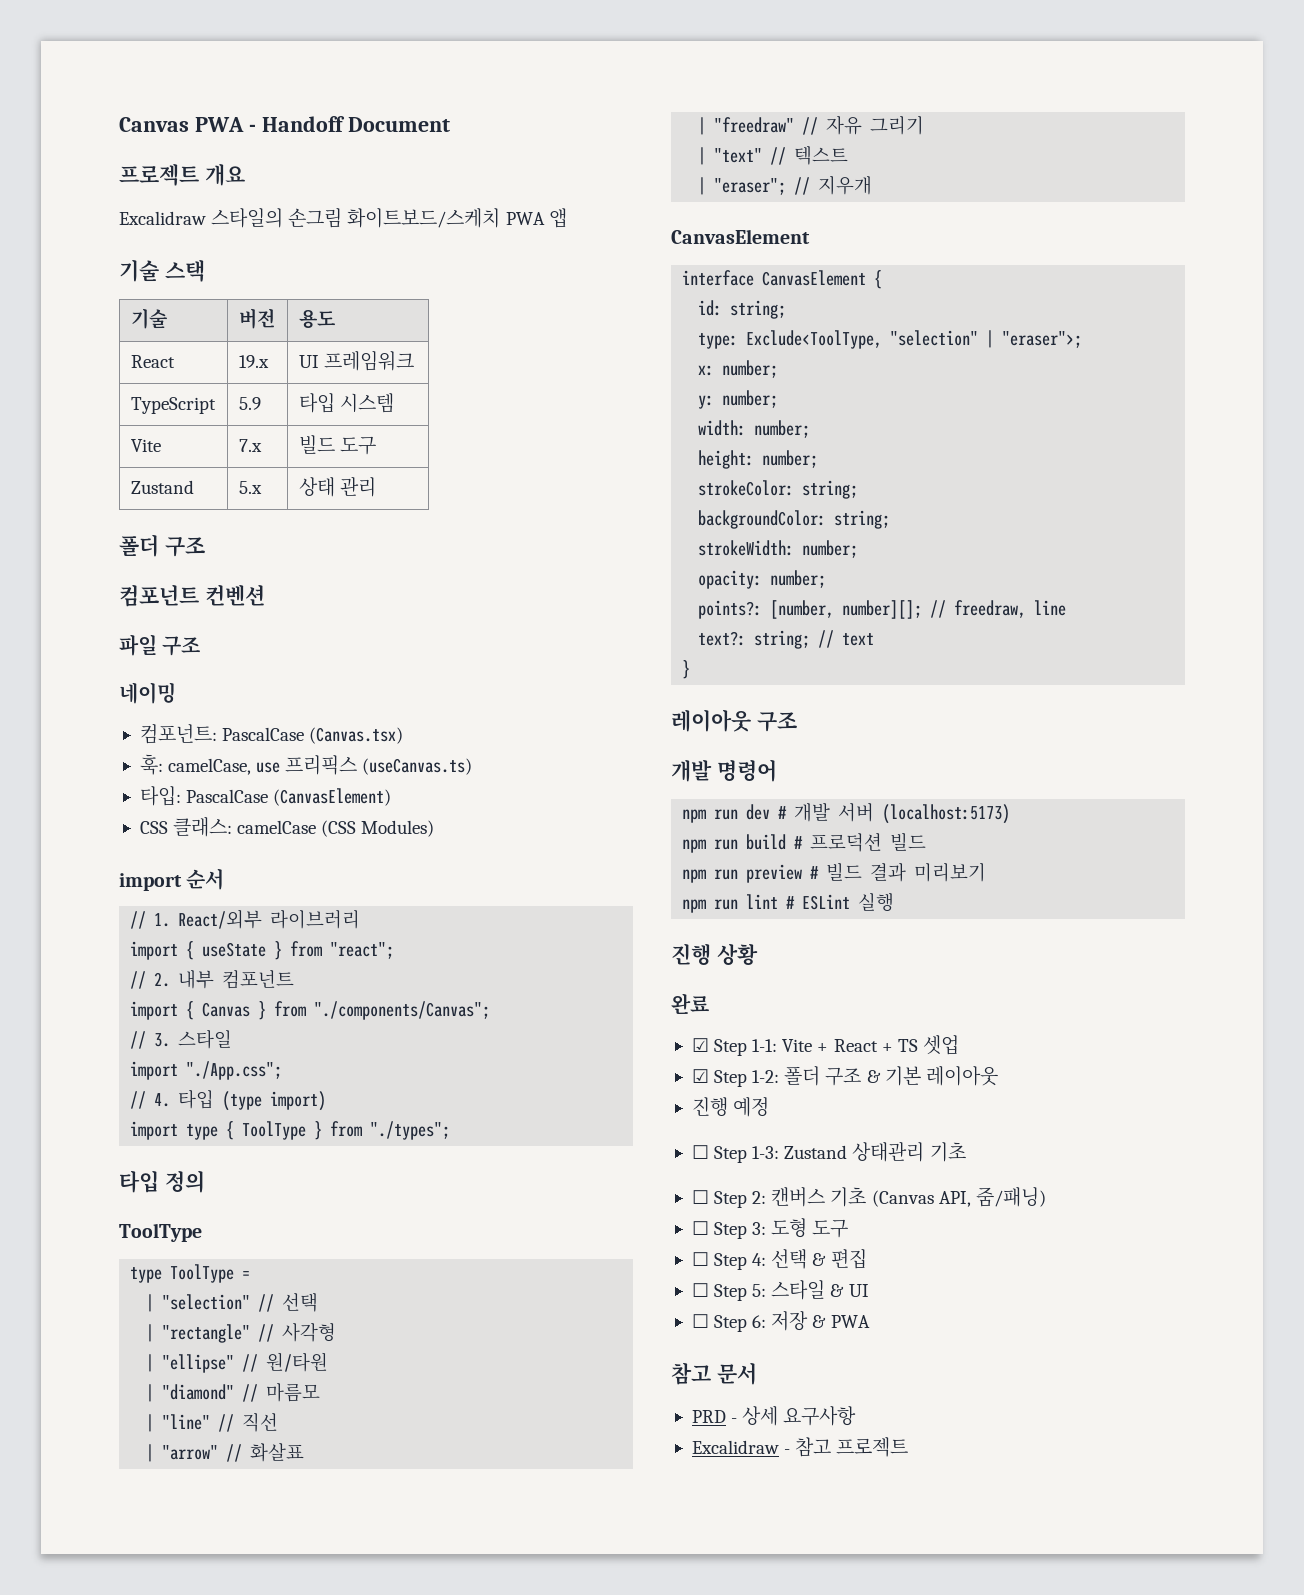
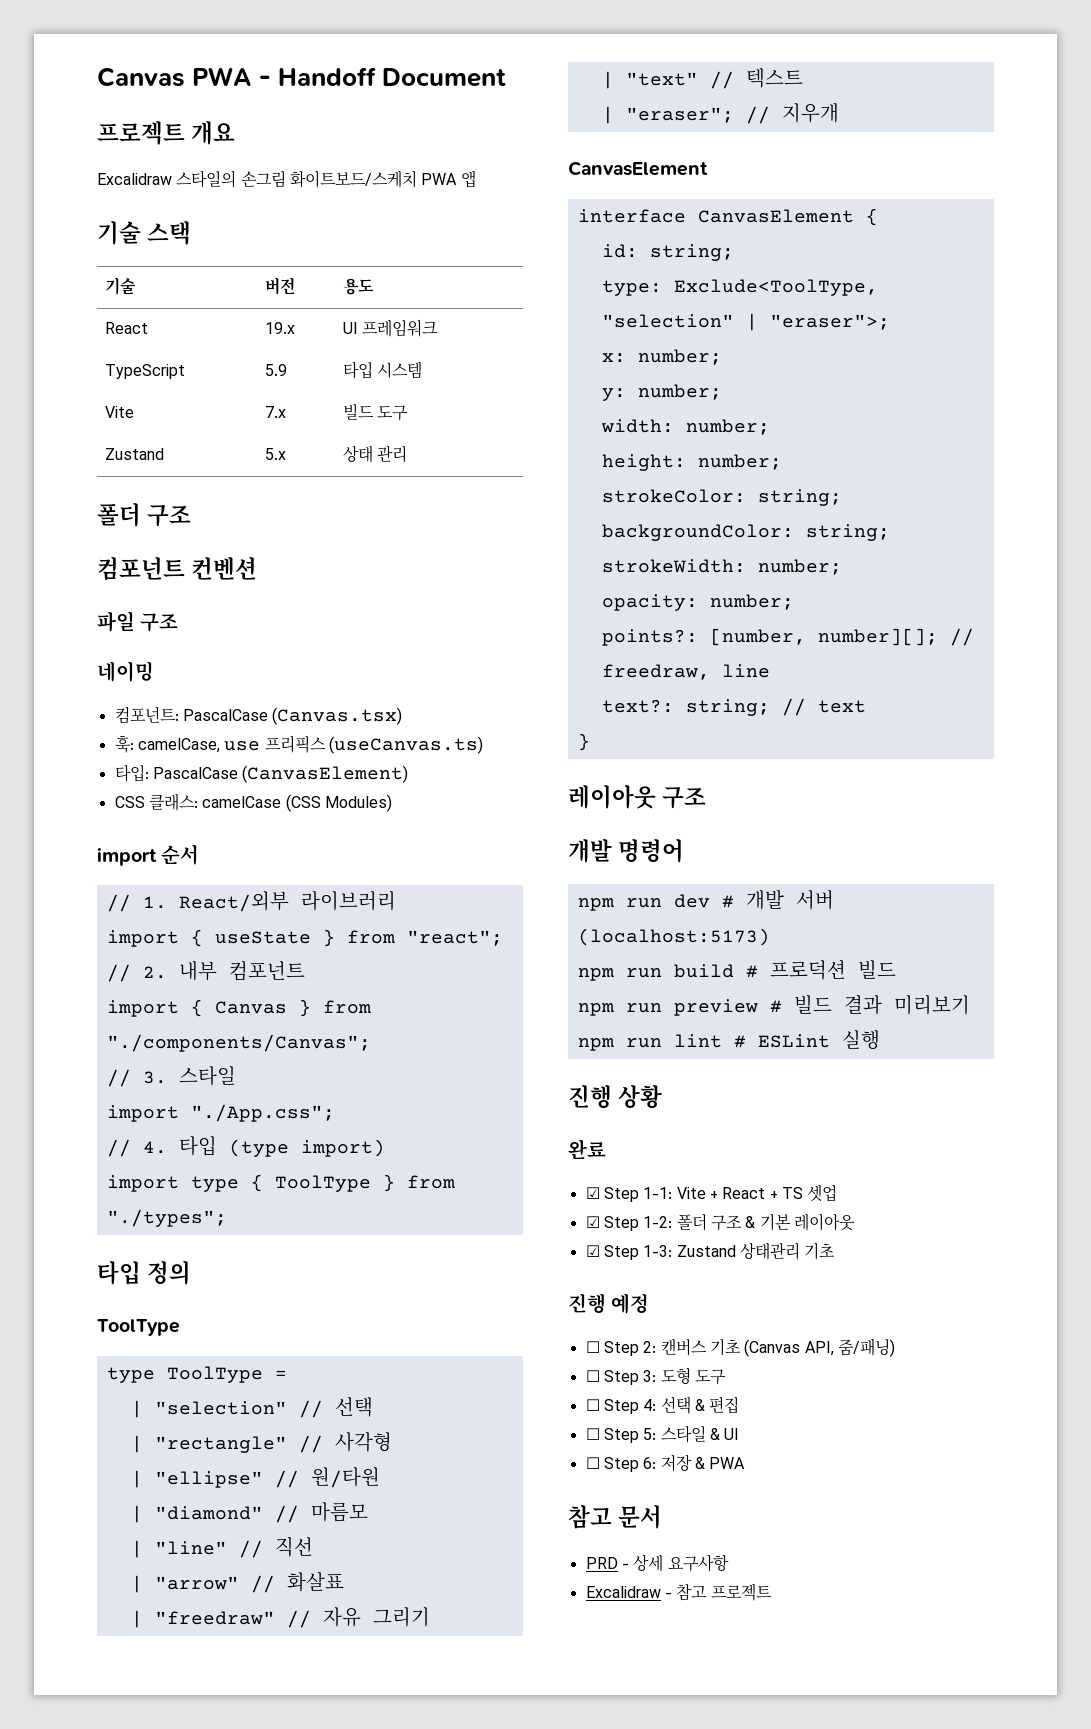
- 진행 예정
- ☐ Step 1-3: Zustand 상태관리 기초
+ ☑ Step 1-3: Zustand 상태관리 기초
+ 진행 예정

